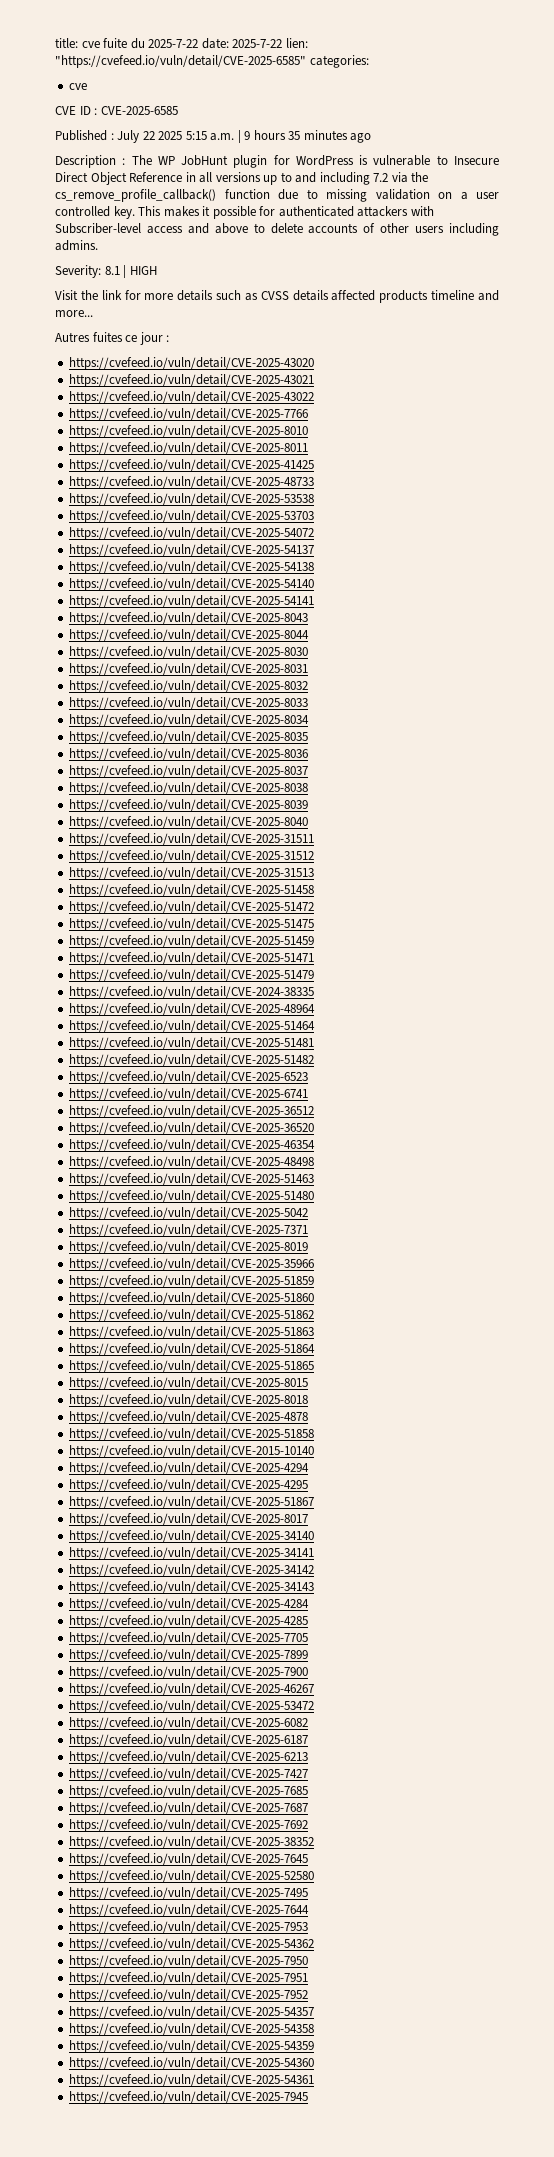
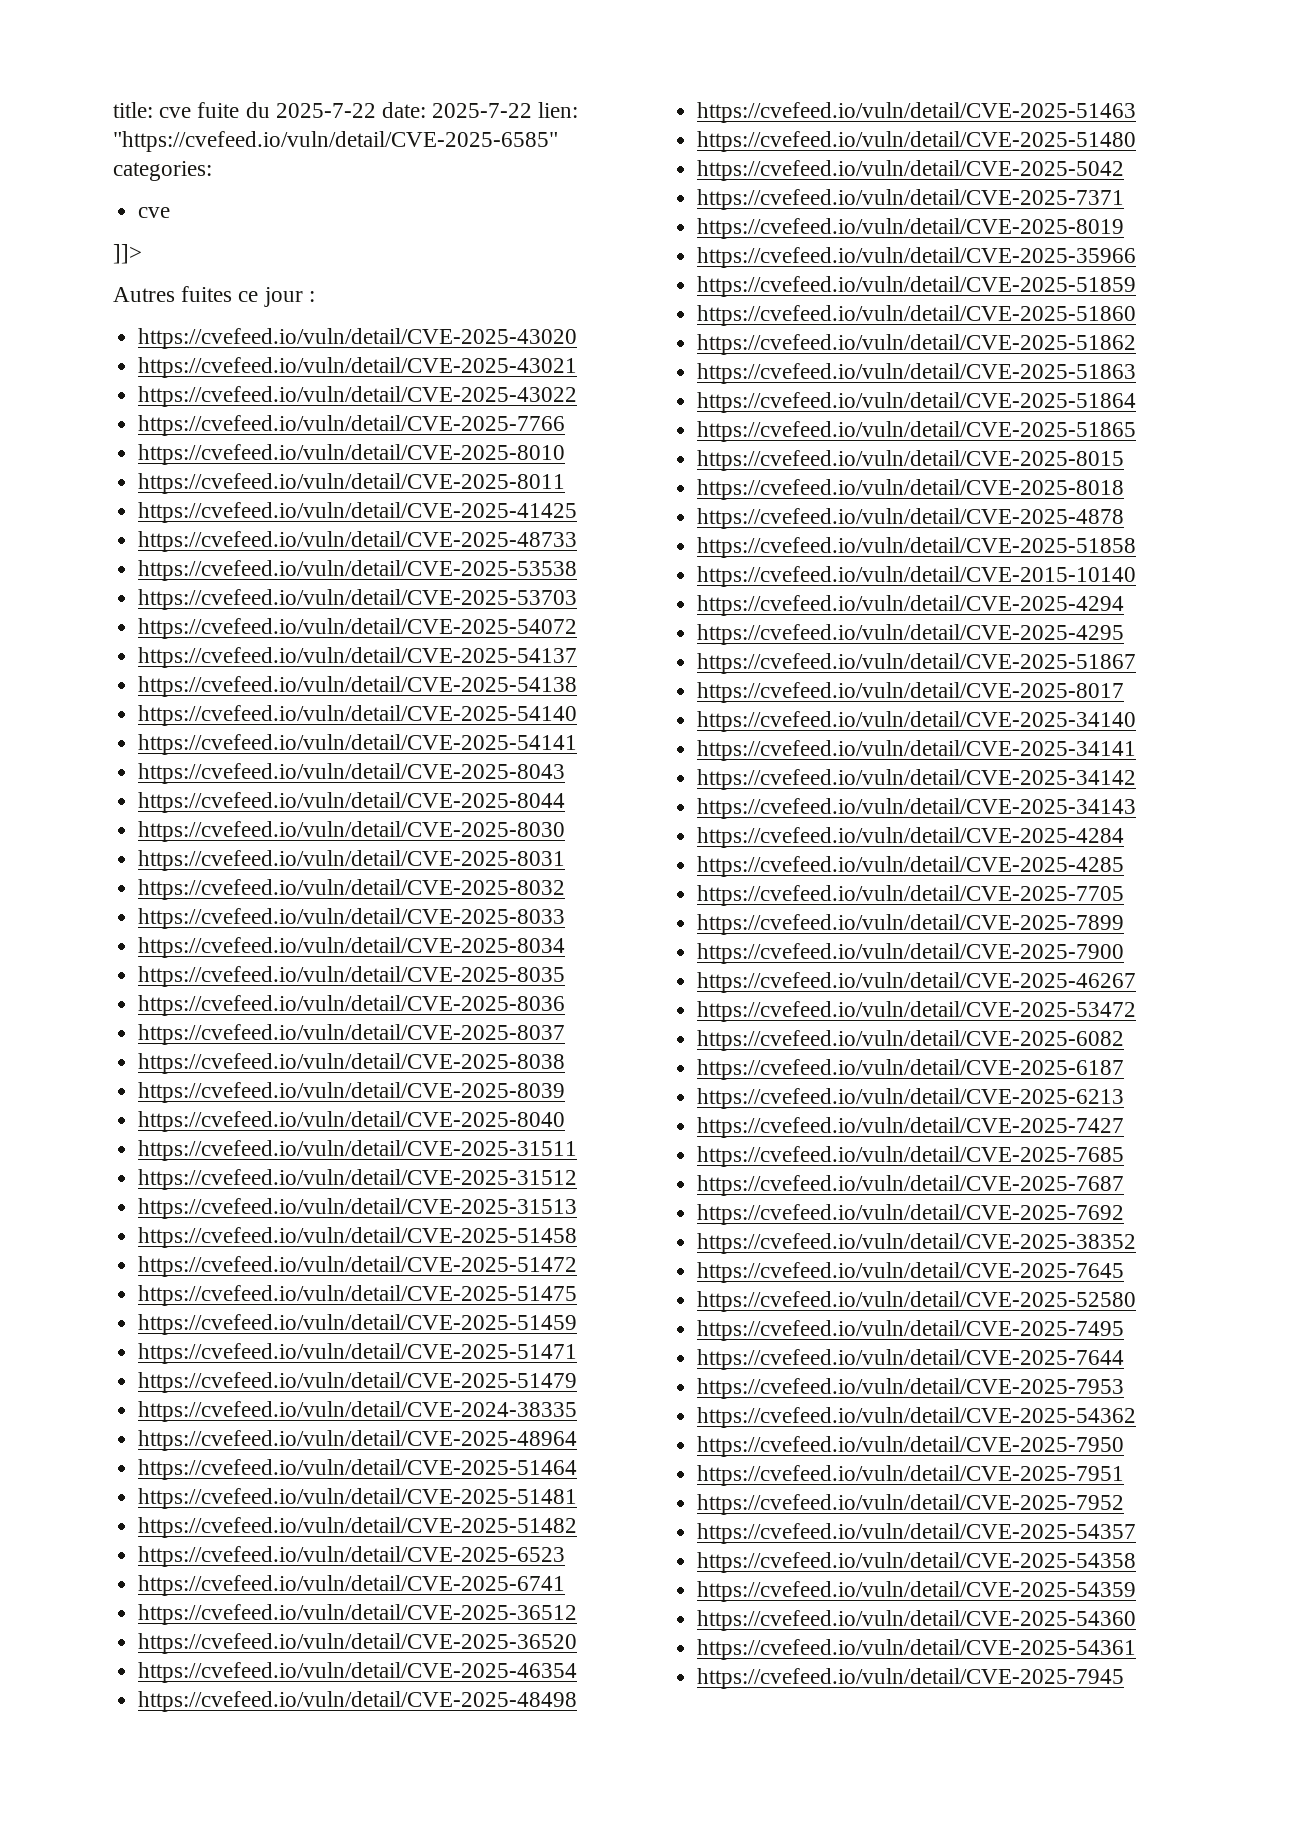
- CVE ID : CVE-2025-6585
- Published : July 22 2025 5:15 a.m. | 9 hours 35 minutes ago
- Description : The WP JobHunt plugin for WordPress is vulnerable to Insecure Direct Object Reference in all versions up to and including 7.2 via the cs_remove_profile_callback() function due to missing validation on a user controlled key. This makes it possible for authenticated attackers with Subscriber-level access and above to delete accounts of other users including admins.
- Severity: 8.1 | HIGH
- Visit the link for more details such as CVSS details affected products timeline and more...
+ ]]>

